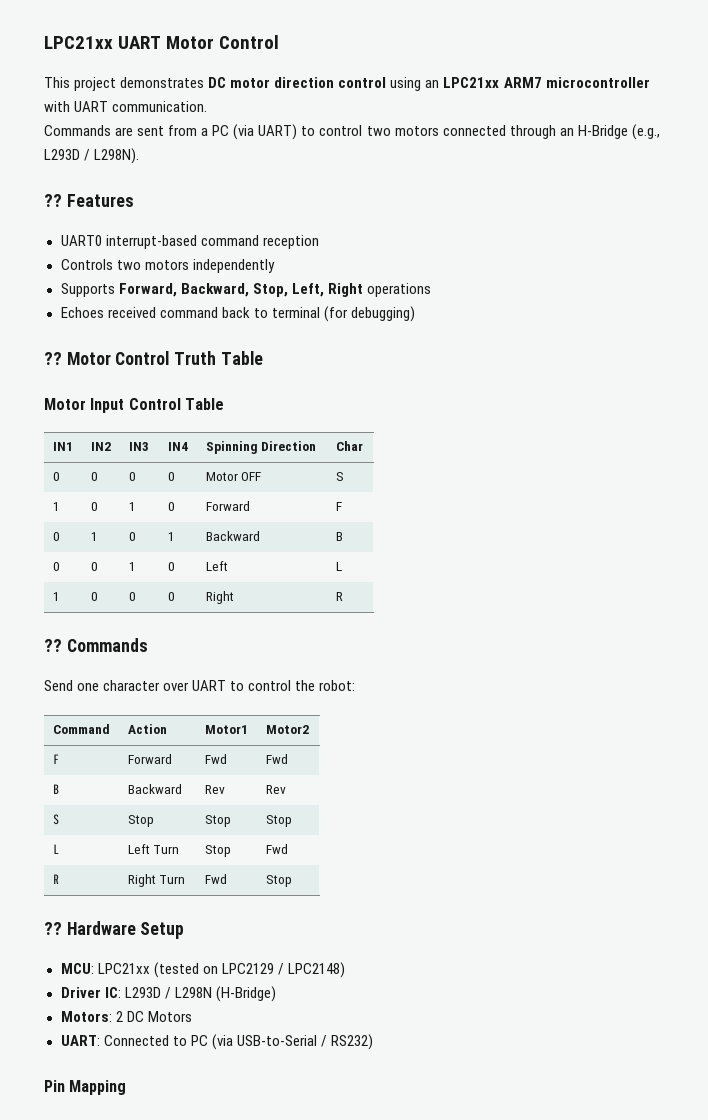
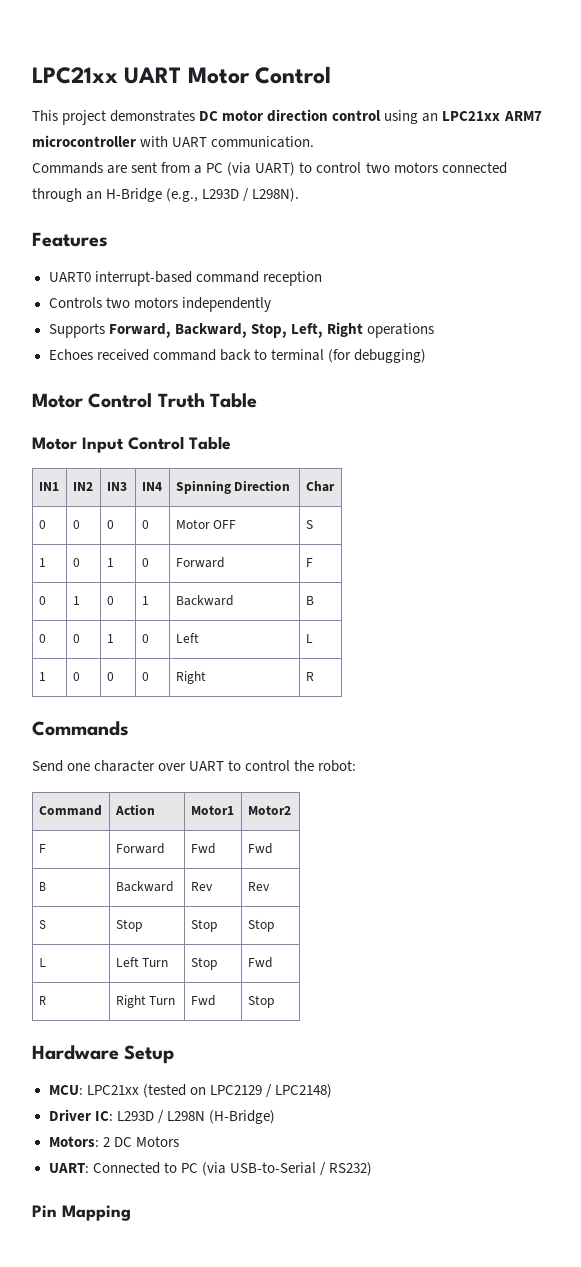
  Commands are sent from a PC (via UART) to control two motors connected through an H-Bridge (e.g., L293D / L298N).
- ?? Features
+ Features
  Echoes received command back to terminal (for debugging)
- ?? Motor Control Truth Table
+ Motor Control Truth Table
  1 | 0 | 0 | 0 | Right | R
- ?? Commands
+ Commands
  R | Right Turn | Fwd | Stop
- ?? Hardware Setup
+ Hardware Setup

